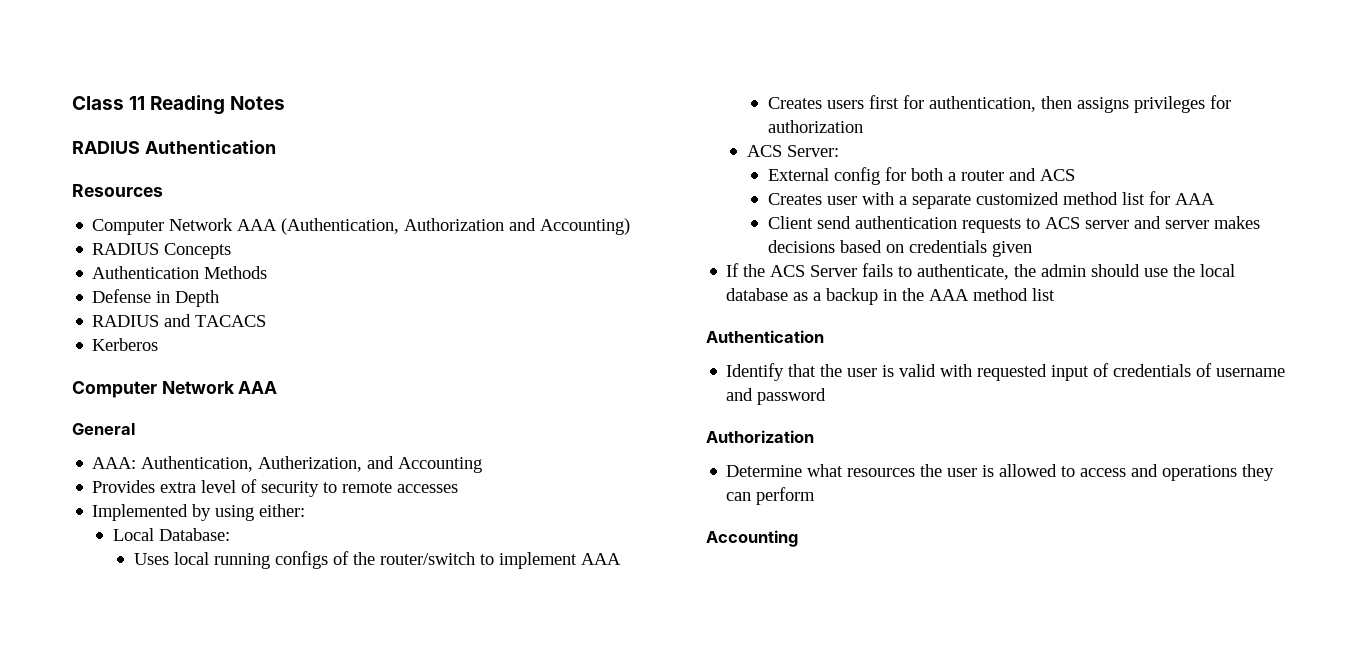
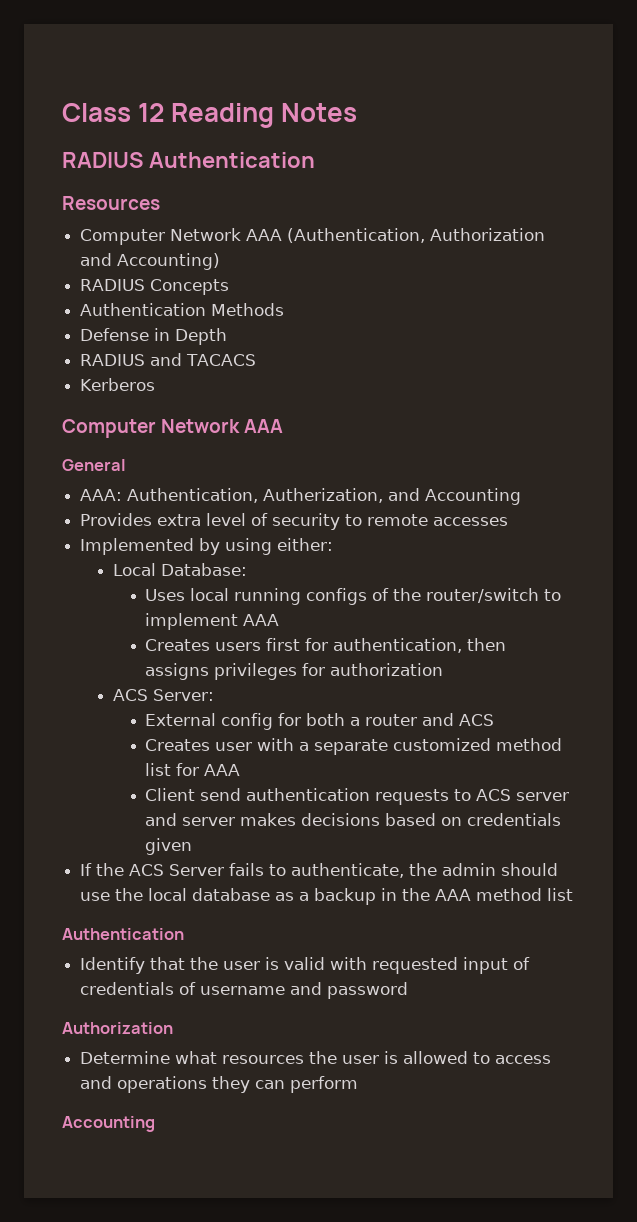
- Class 11 Reading Notes
+ Class 12 Reading Notes

